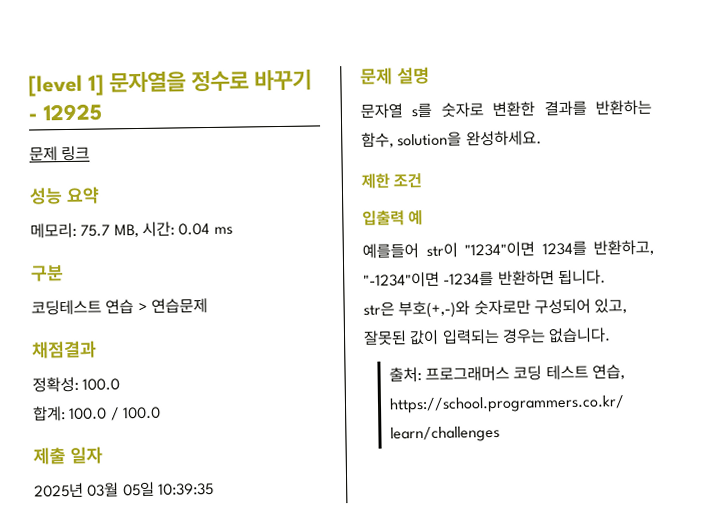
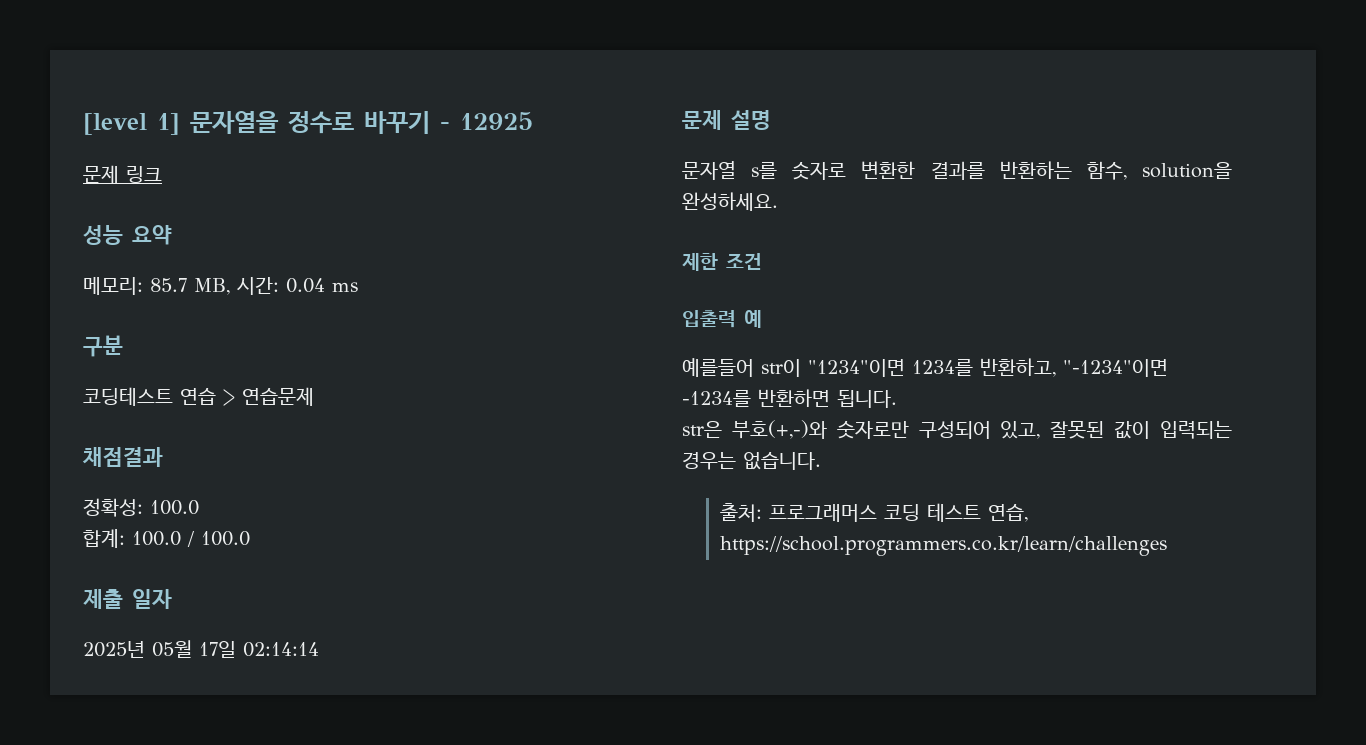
- 메모리: 75.7 MB, 시간: 0.04 ms
+ 메모리: 85.7 MB, 시간: 0.04 ms
- 2025년 03월 05일 10:39:35
+ 2025년 05월 17일 02:14:14

